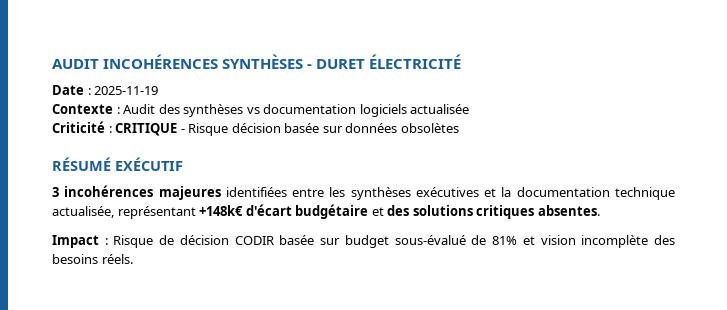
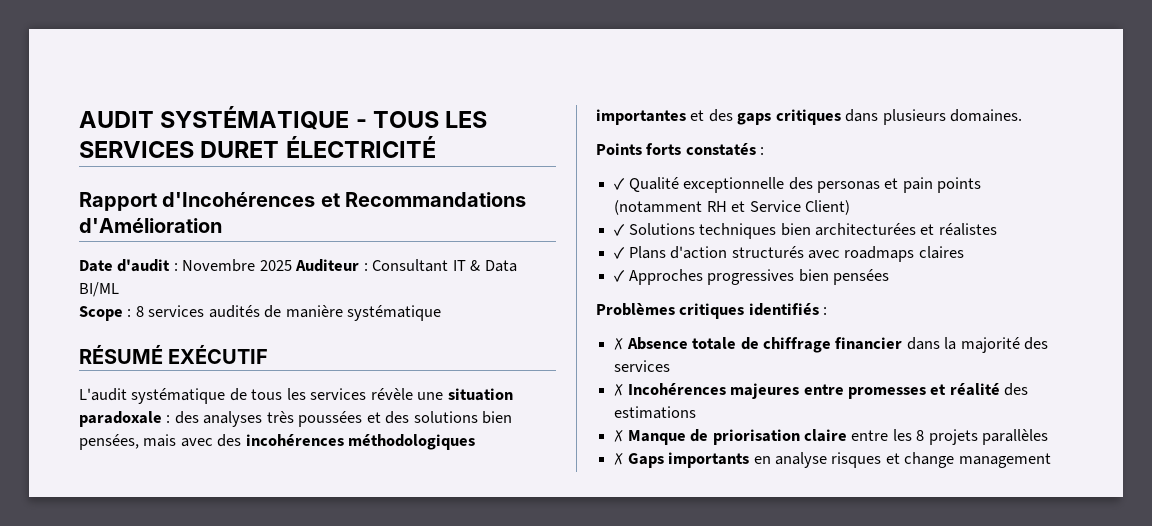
- AUDIT INCOHÉRENCES SYNTHÈSES - DURET ÉLECTRICITÉ
- Date : 2025-11-19
- Contexte : Audit des synthèses vs documentation logiciels actualisée
- Criticité : CRITIQUE - Risque décision basée sur données obsolètes
+ AUDIT SYSTÉMATIQUE - TOUS LES SERVICES DURET ÉLECTRICITÉ
+ Rapport d'Incohérences et Recommandations d'Amélioration
+ Date d'audit : Novembre 2025 Auditeur : Consultant IT & Data BI/ML
+ Scope : 8 services audités de manière systématique
  RÉSUMÉ EXÉCUTIF
- 3 incohérences majeures identifiées entre les synthèses exécutives et la documentation technique actualisée, représentant +148k€ d'écart budgétaire et des solutions critiques absentes.
- Impact : Risque de décision CODIR basée sur budget sous-évalué de 81% et vision incomplète des besoins réels.
+ L'audit systématique de tous les services révèle une situation paradoxale : des analyses très poussées et des solutions bien pensées, mais avec des incohérences méthodologiques importantes et des gaps critiques dans plusieurs domaines.
+ Points forts constatés :
+ ✓ Qualité exceptionnelle des personas et pain points (notamment RH et Service Client)
+ ✓ Solutions techniques bien architecturées et réalistes
+ ✓ Plans d'action structurés avec roadmaps claires
+ ✓ Approches progressives bien pensées
+ Problèmes critiques identifiés :
+ ✗ Absence totale de chiffrage financier dans la majorité des services
+ ✗ Incohérences majeures entre promesses et réalité des estimations
+ ✗ Manque de priorisation claire entre les 8 projets parallèles
+ ✗ Gaps importants en analyse risques et change management

